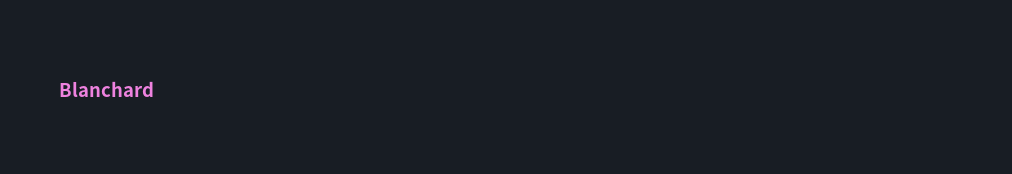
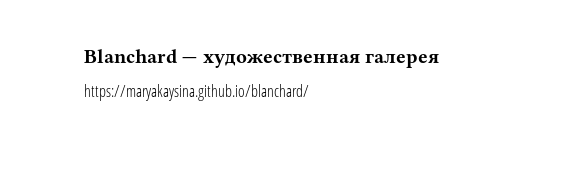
- Blanchard
+ Blanchard — художественная галерея
+ https://maryakaysina.github.io/blanchard/

